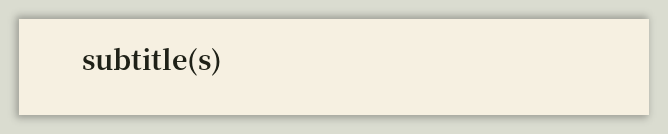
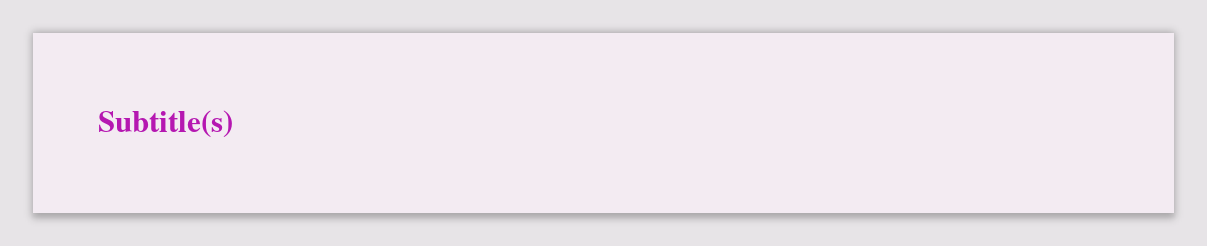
- subtitle(s)
+ Subtitle(s)

